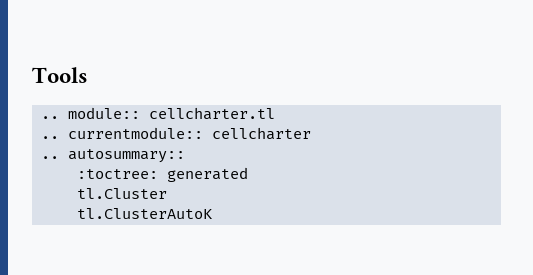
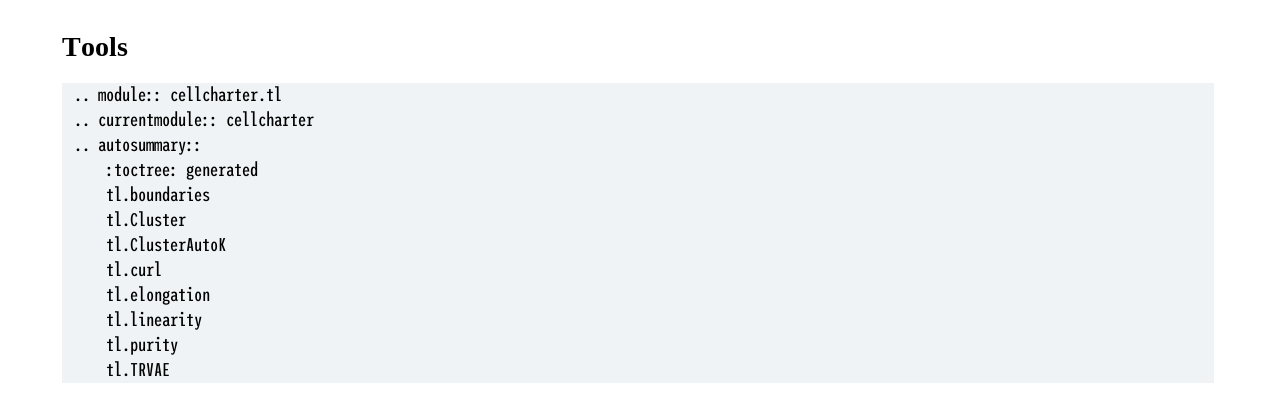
+ tl.boundaries
+ tl.curl
+ tl.elongation
+ tl.linearity
+ tl.purity
+ tl.TRVAE

